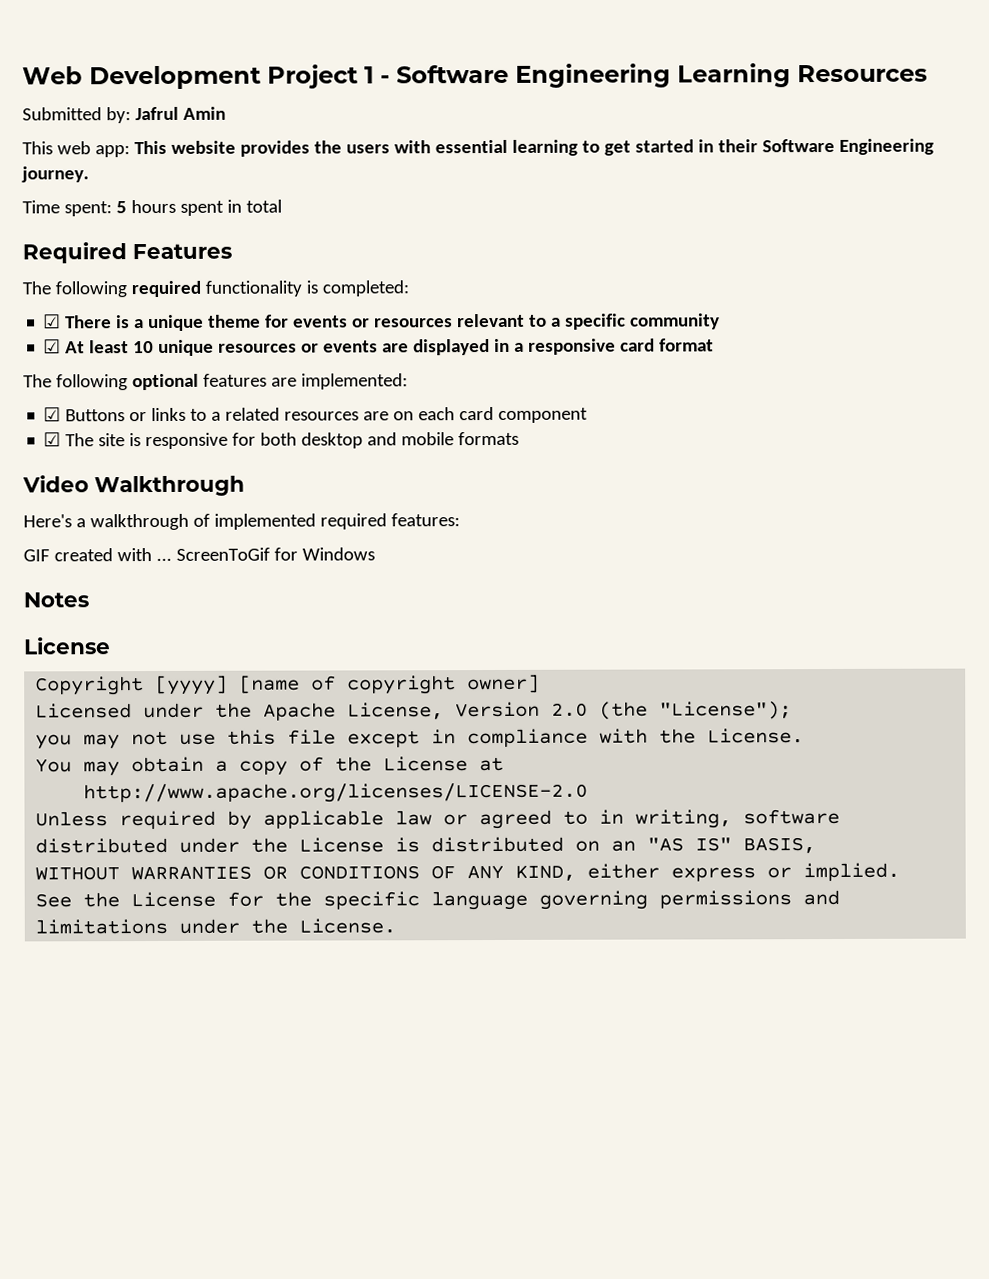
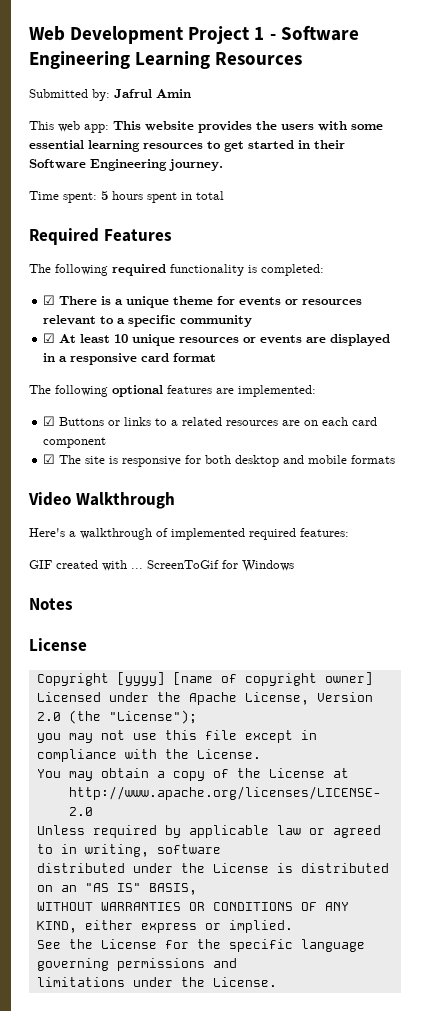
- This web app: This website provides the users with essential learning to get started in their Software Engineering journey.
+ This web app: This website provides the users with some essential learning resources to get started in their Software Engineering journey.

